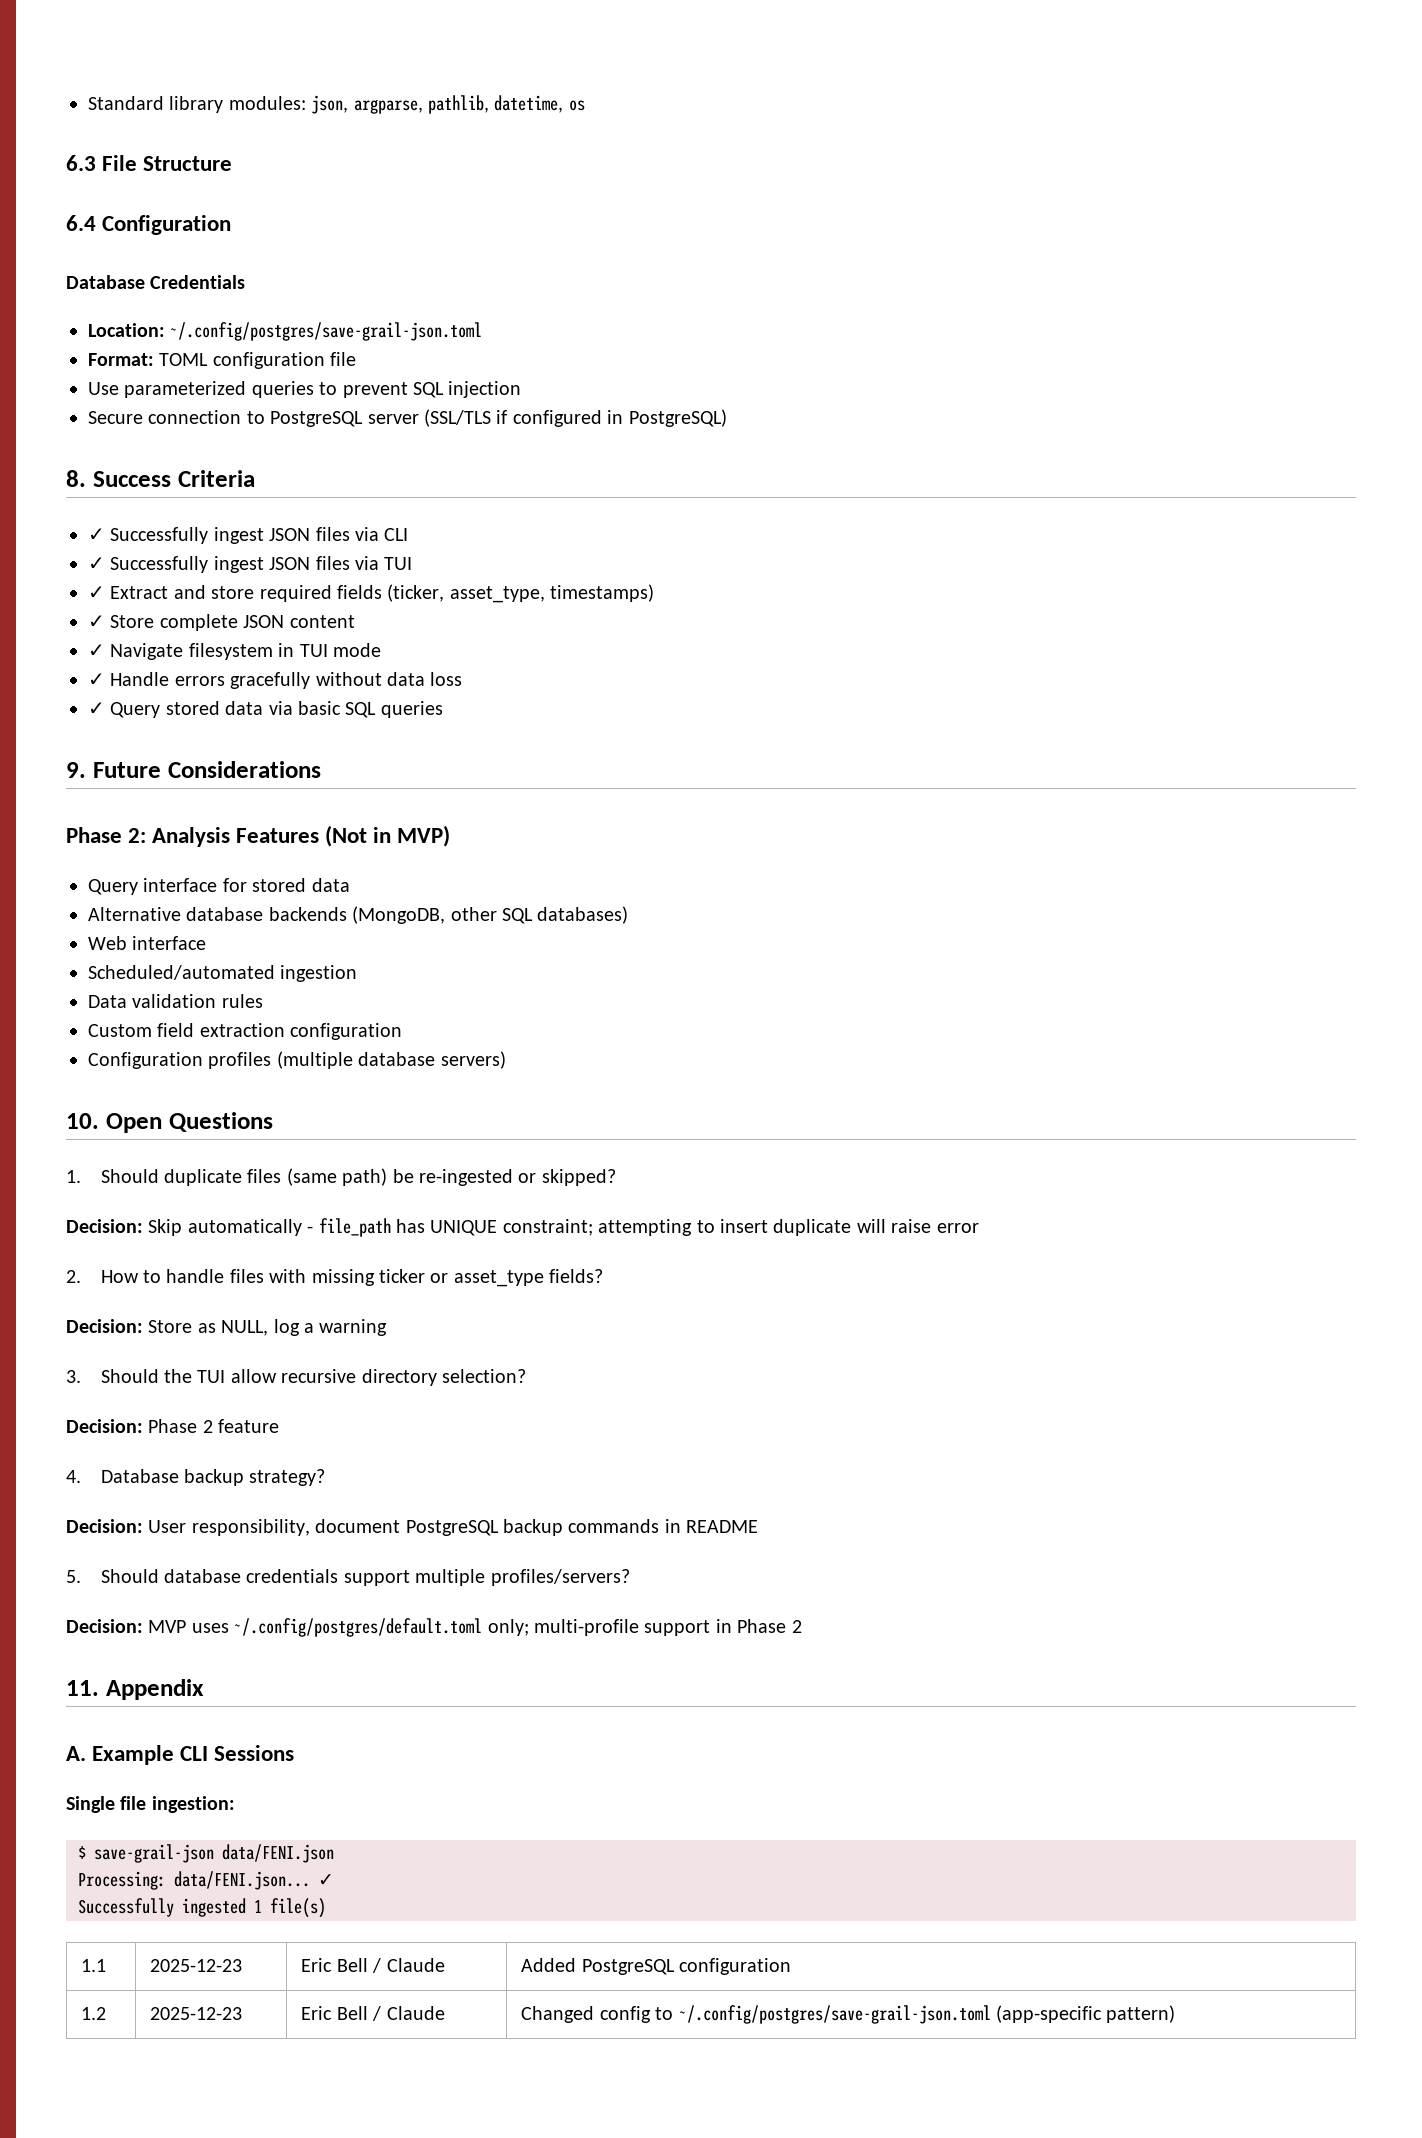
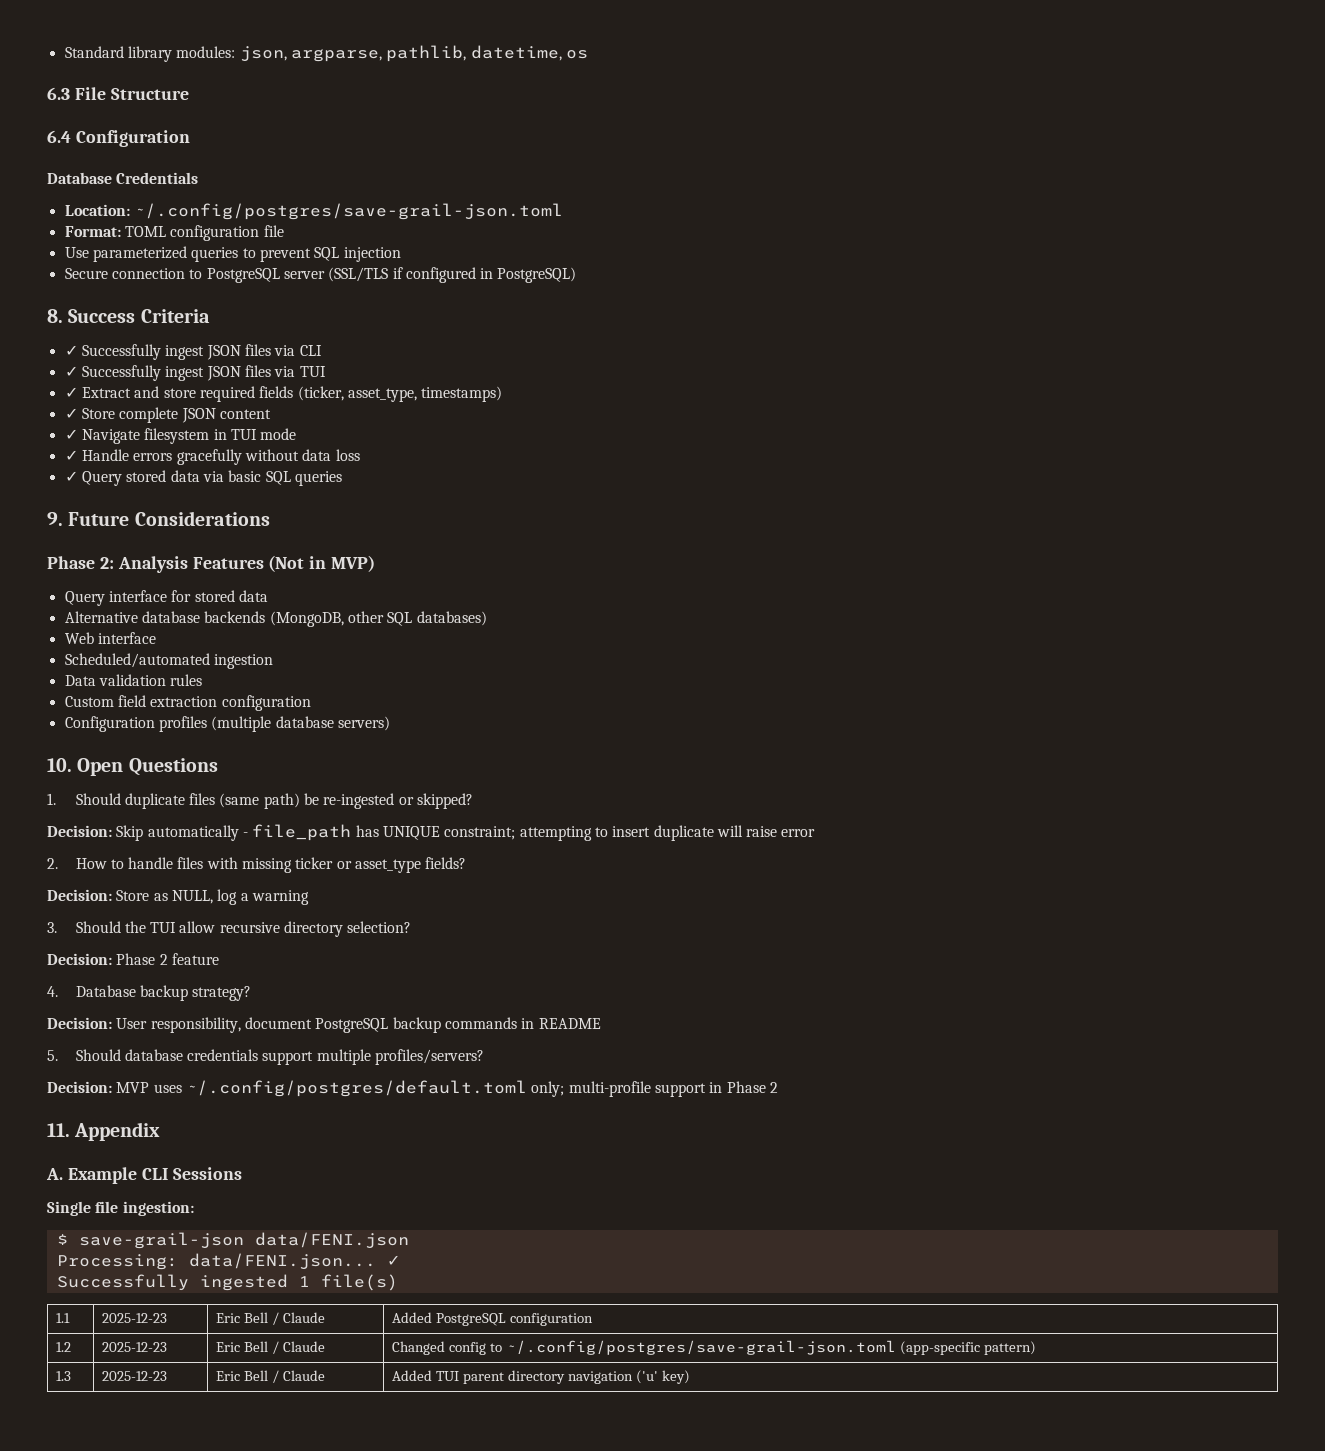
+ 1.3 | 2025-12-23 | Eric Bell / Claude | Added TUI parent directory navigation ('u' key)

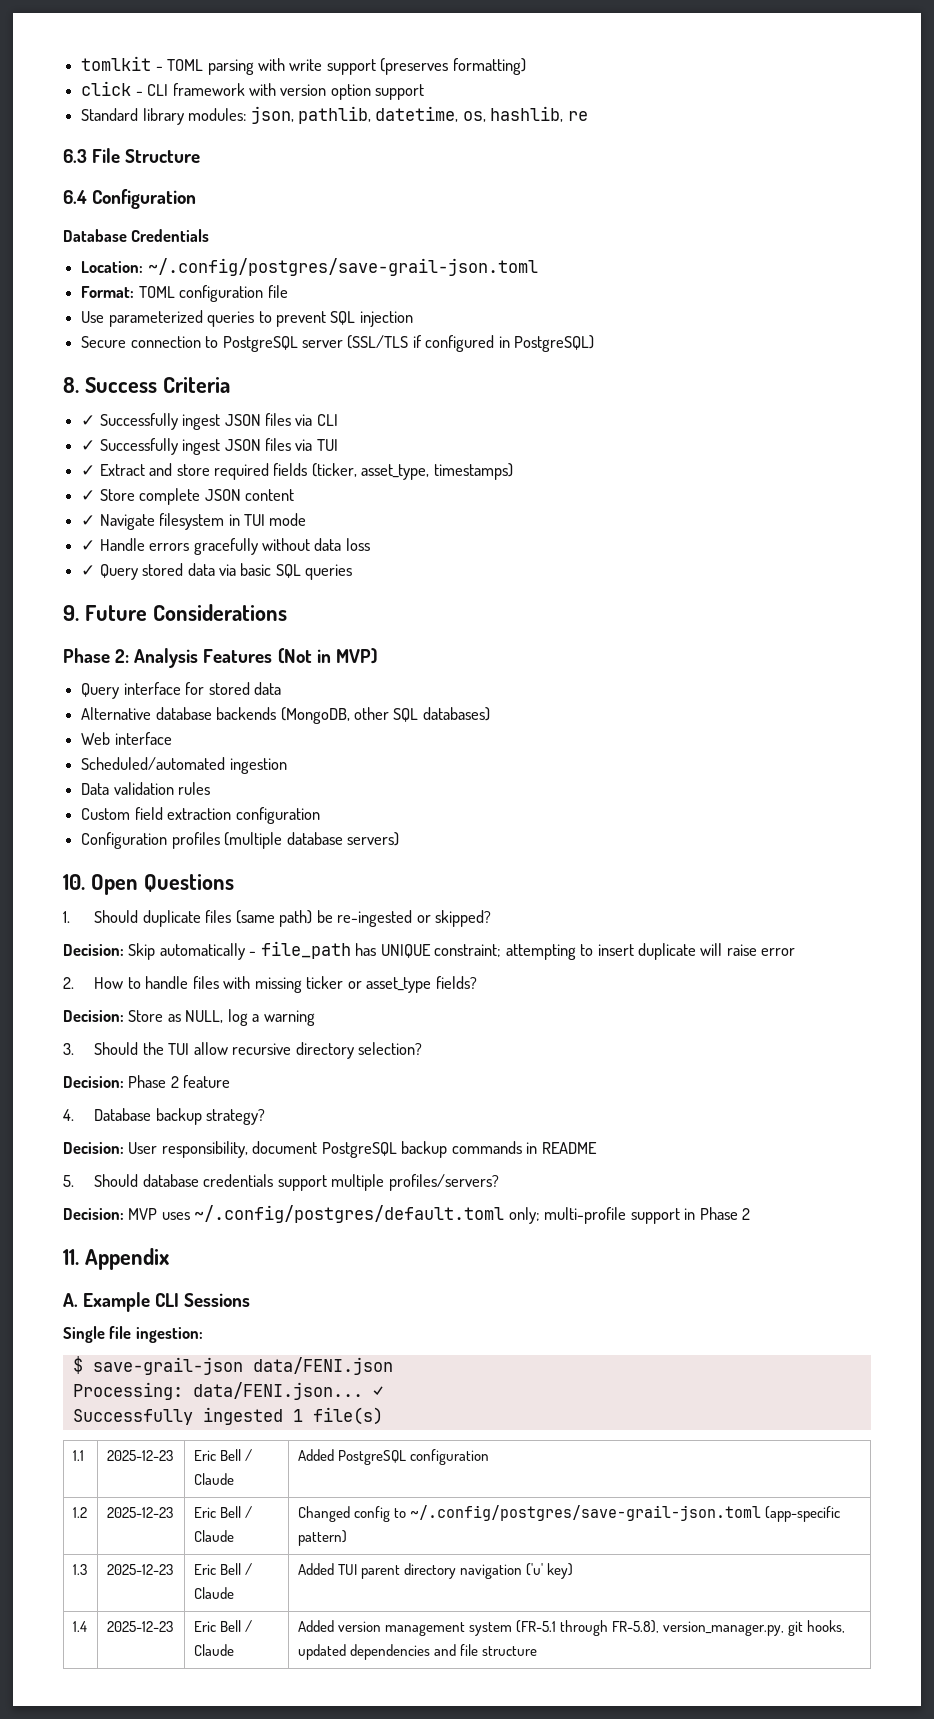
+ tomlkit - TOML parsing with write support (preserves formatting)
+ click - CLI framework with version option support
- Standard library modules: json, argparse, pathlib, datetime, os
+ Standard library modules: json, pathlib, datetime, os, hashlib, re
+ 1.4 | 2025-12-23 | Eric Bell / Claude | Added version management system (FR-5.1 through FR-5.8), version_manager.py, git hooks, updated dependencies and file structure

